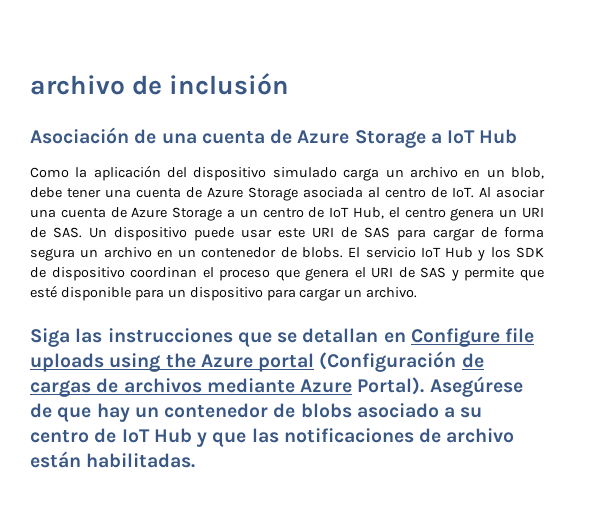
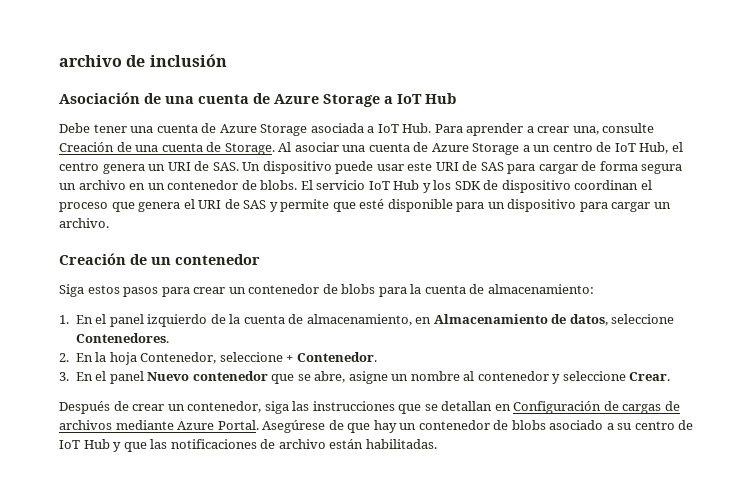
- Como la aplicación del dispositivo simulado carga un archivo en un blob, debe tener una cuenta de Azure Storage asociada al centro de IoT. Al asociar una cuenta de Azure Storage a un centro de IoT Hub, el centro genera un URI de SAS. Un dispositivo puede usar este URI de SAS para cargar de forma segura un archivo en un contenedor de blobs.
+ Debe tener una cuenta de Azure Storage asociada a IoT Hub. Para aprender a crear una, consulte Creación de una cuenta de Storage. Al asociar una cuenta de Azure Storage a un centro de IoT Hub, el centro genera un URI de SAS. Un dispositivo puede usar este URI de SAS para cargar de forma segura un archivo en un contenedor de blobs.
- Siga las instrucciones que se detallan en Configure file uploads using the Azure portal (Configuración de cargas de archivos mediante Azure Portal).
+ Creación de un contenedor
+ Siga estos pasos para crear un contenedor de blobs para la cuenta de almacenamiento:
+ 1. En el panel izquierdo de la cuenta de almacenamiento, en Almacenamiento de datos, seleccione Contenedores.
+ 2. En la hoja Contenedor, seleccione + Contenedor.
+ 3. En el panel Nuevo contenedor que se abre, asigne un nombre al contenedor y seleccione Crear.
+ Después de crear un contenedor, siga las instrucciones que se detallan en Configuración de cargas de archivos mediante Azure Portal.

